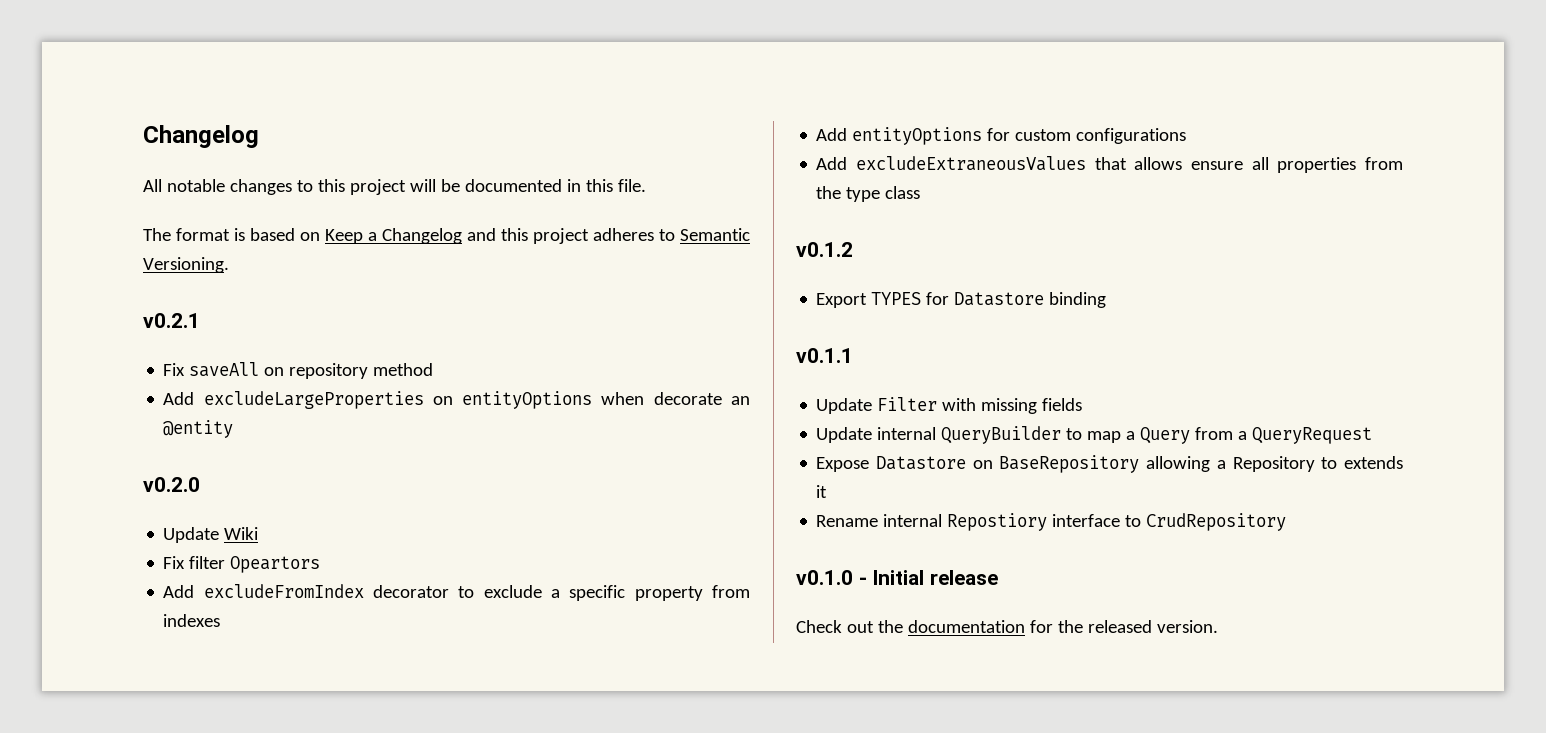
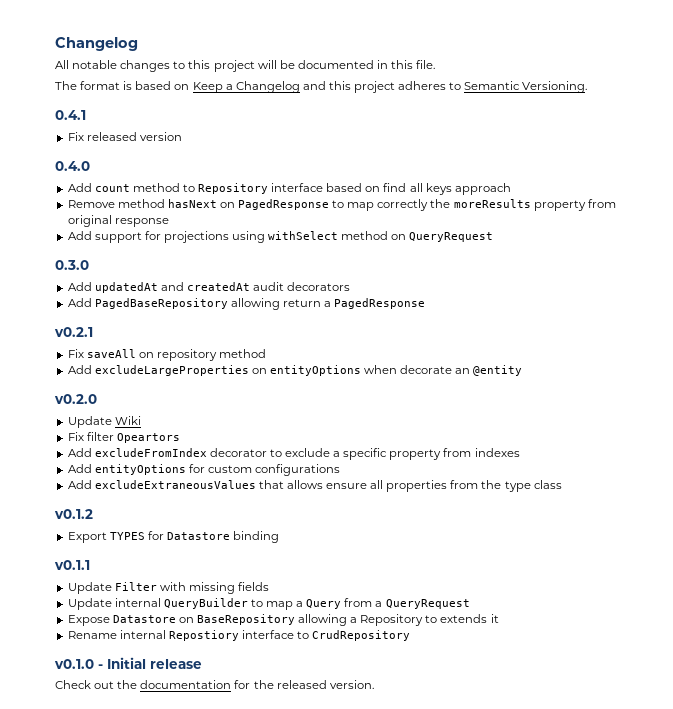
+ 0.4.1
+ Fix released version
+ 0.4.0
+ Add count method to Repository interface based on find all keys approach
+ Remove method hasNext on PagedResponse to map correctly the moreResults property from original response
+ Add support for projections using withSelect method on QueryRequest
+ 0.3.0
+ Add updatedAt and createdAt audit decorators
+ Add PagedBaseRepository allowing return a PagedResponse

